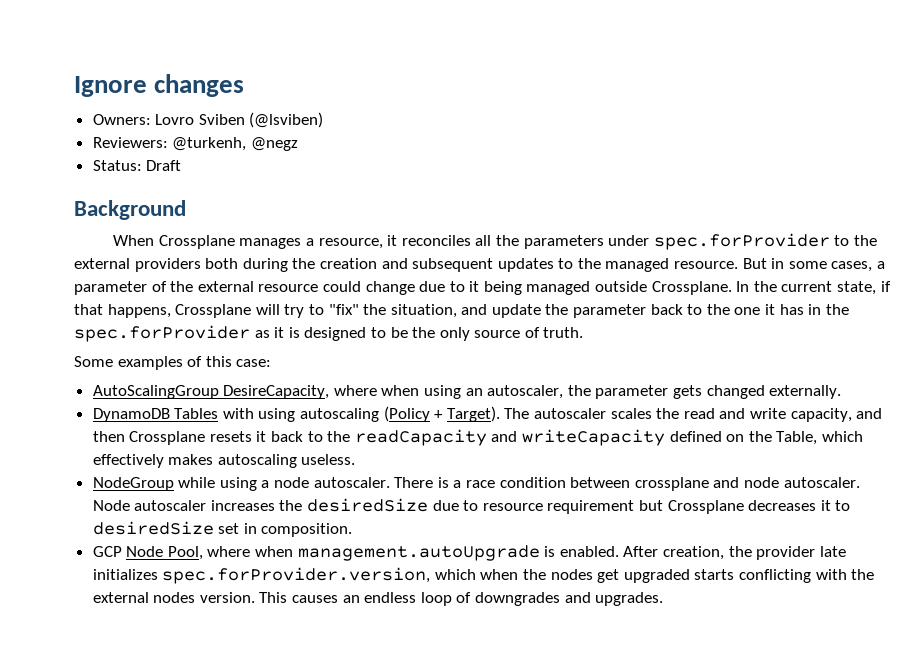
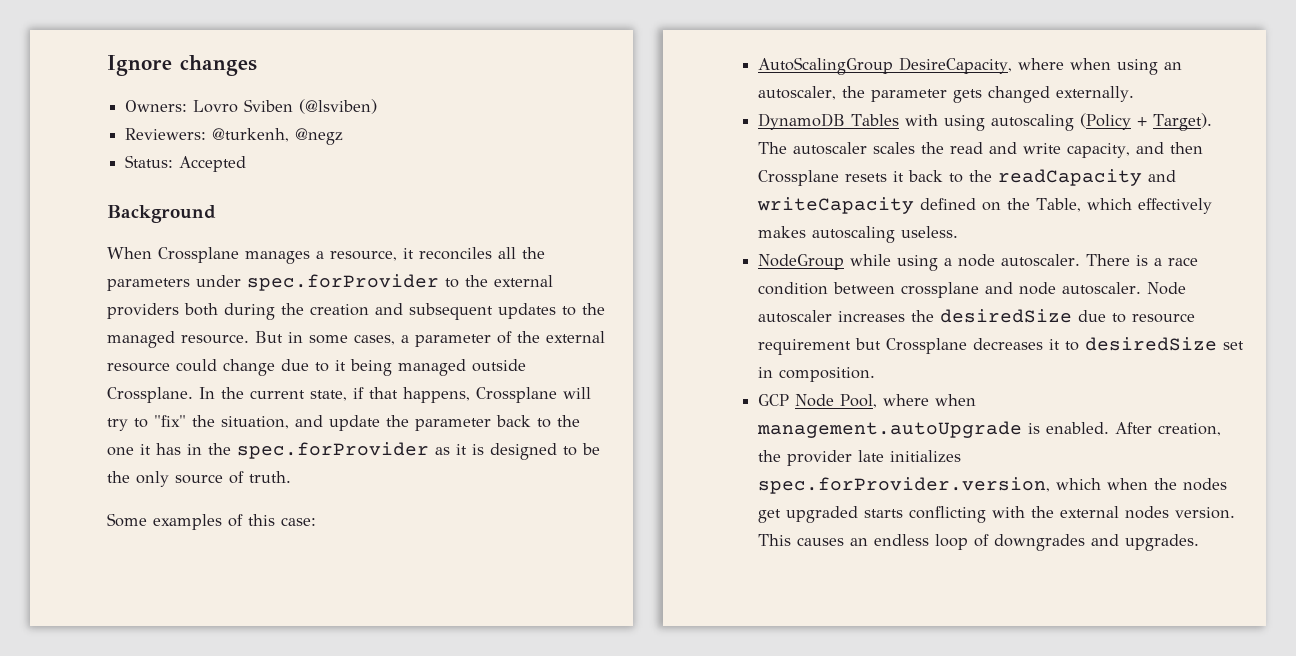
- Status: Draft
+ Status: Accepted

